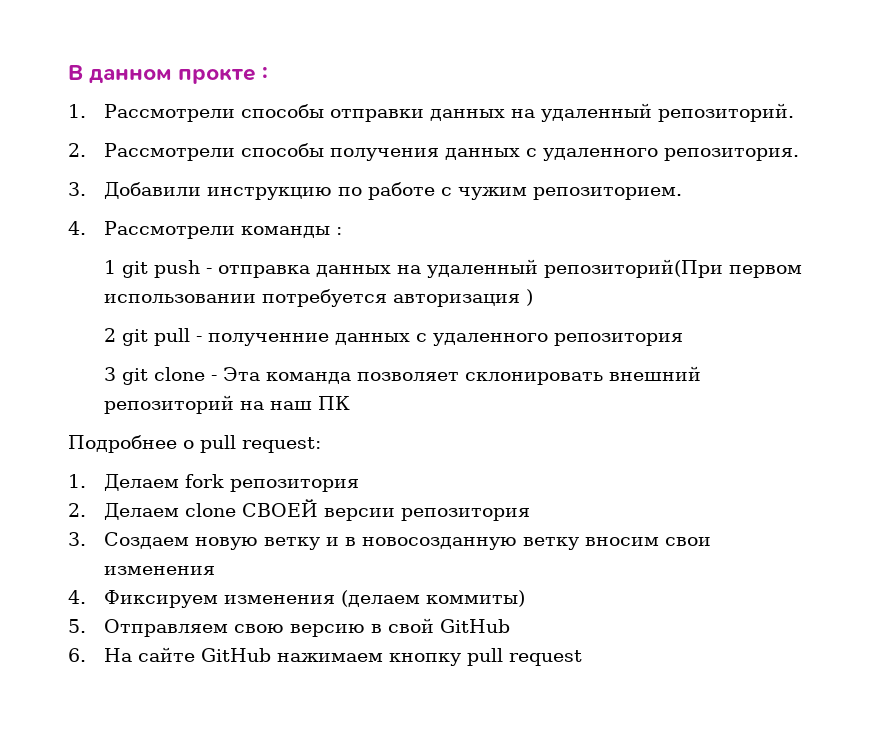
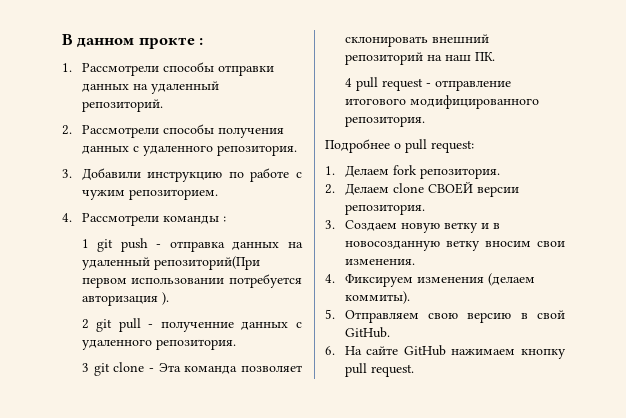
- 1 git push - отправка данных на удаленный репозиторий(При первом использовании потребуется авторизация )
+ 1 git push - отправка данных на удаленный репозиторий(При первом использовании потребуется авторизация ).
- 2 git pull - полученние данных с удаленного репозитория
+ 2 git pull - полученние данных с удаленного репозитория.
- 3 git clone - Эта команда позволяет склонировать внешний репозиторий на наш ПК
+ 3 git clone - Эта команда позволяет склонировать внешний репозиторий на наш ПК.
+ 4 pull request - отправление итогового модифицированного репозитория.
- 1. Делаем fork репозитория
+ 1. Делаем fork репозитория.
- 2. Делаем clone СВОЕЙ версии репозитория
+ 2. Делаем clone СВОЕЙ версии репозитория.
- 3. Создаем новую ветку и в новосозданную ветку вносим свои изменения
+ 3. Создаем новую ветку и в новосозданную ветку вносим свои изменения.
- 4. Фиксируем изменения (делаем коммиты)
+ 4. Фиксируем изменения (делаем коммиты).
- 5. Отправляем свою версию в свой GitHub
+ 5. Отправляем свою версию в свой GitHub.
- 6. На сайте GitHub нажимаем кнопку pull request
+ 6. На сайте GitHub нажимаем кнопку pull request.

